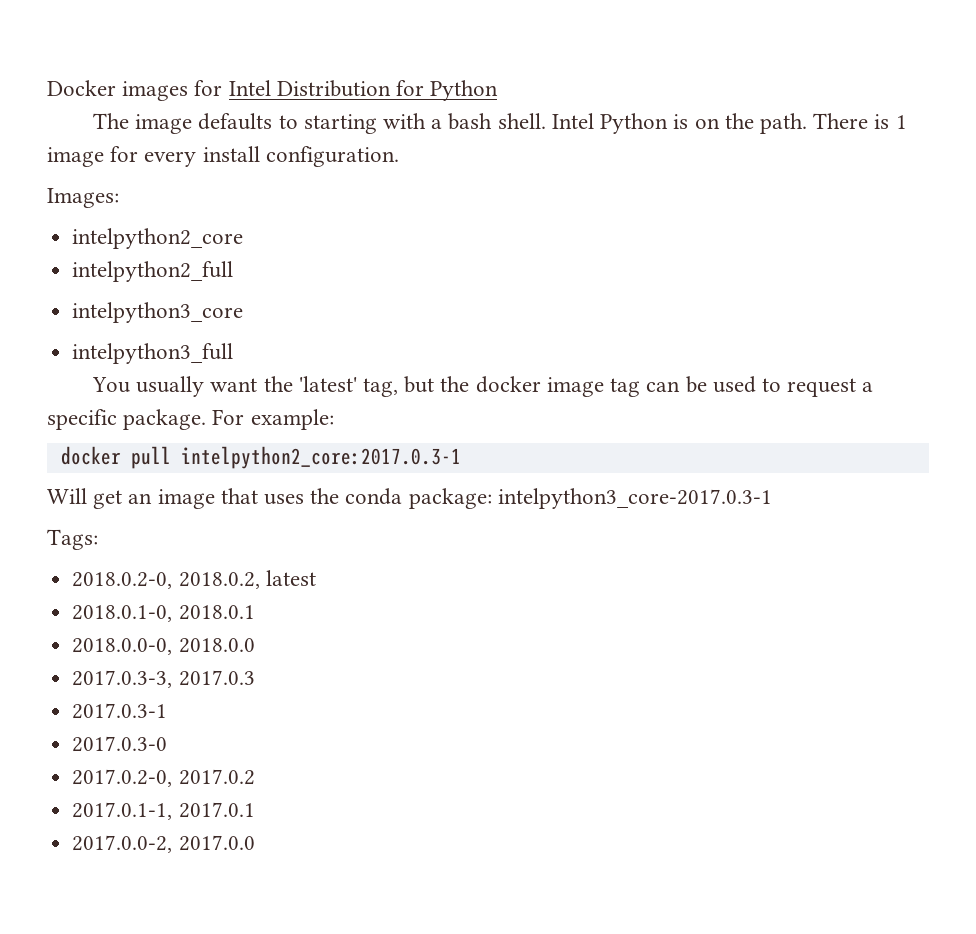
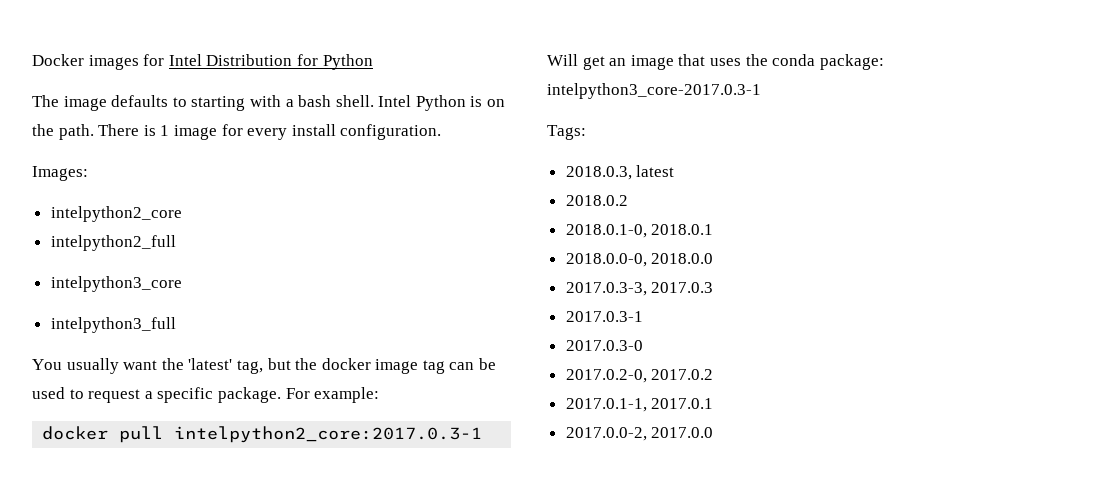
- 2018.0.2-0, 2018.0.2, latest
+ 2018.0.3, latest
+ 2018.0.2

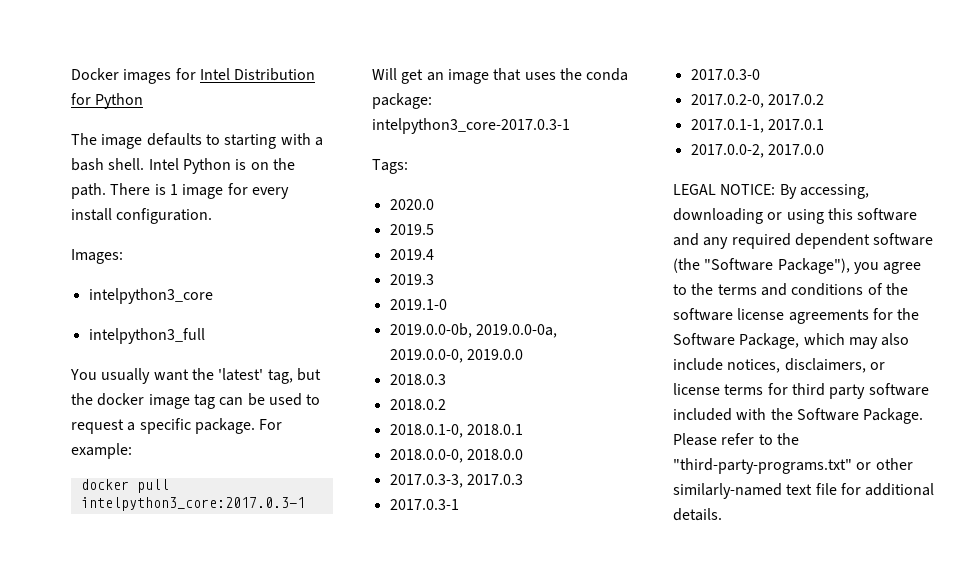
- intelpython2_core
- intelpython2_full
- docker pull intelpython2_core:2017.0.3-1
+ docker pull intelpython3_core:2017.0.3-1
- 2018.0.3, latest
+ 2020.0
+ 2019.5
+ 2019.4
+ 2019.3
+ 2019.1-0
+ 2019.0.0-0b, 2019.0.0-0a, 2019.0.0-0, 2019.0.0
+ 2018.0.3
+ LEGAL NOTICE: By accessing, downloading or using this software and any required dependent software (the "Software Package"), you agree to the terms and conditions of the software license agreements for the Software Package, which may also include notices, disclaimers, or license terms for third party software included with the Software Package. Please refer to the "third-party-programs.txt" or other similarly-named text file for additional details.

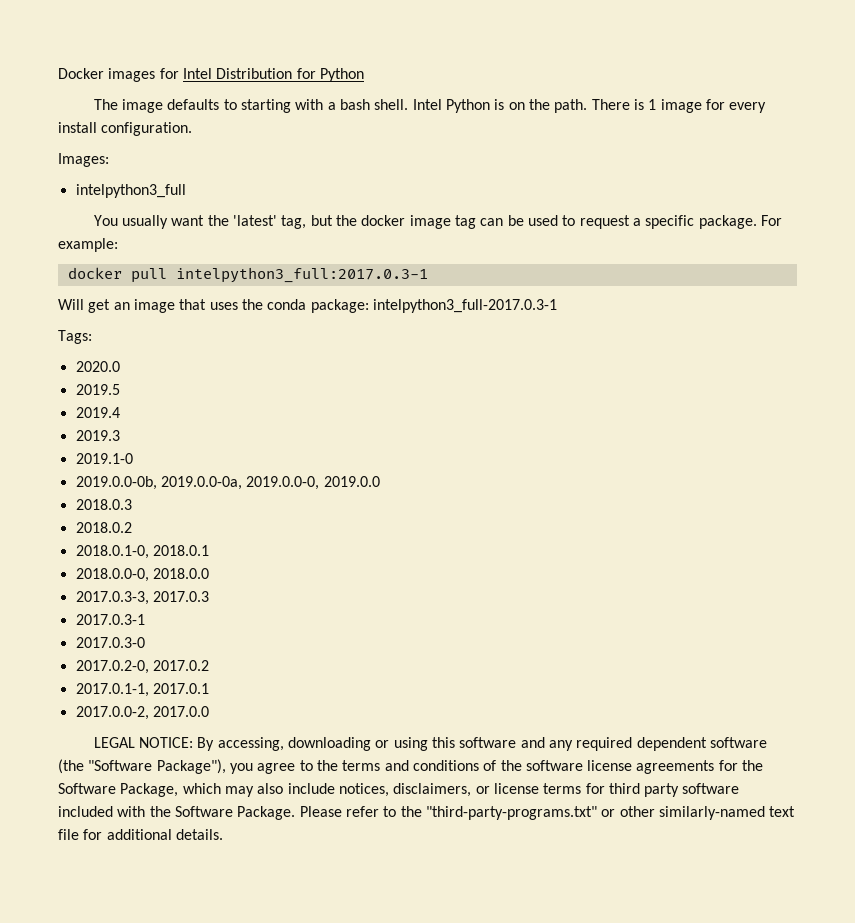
- intelpython3_core
- docker pull intelpython3_core:2017.0.3-1
+ docker pull intelpython3_full:2017.0.3-1
- Will get an image that uses the conda package: intelpython3_core-2017.0.3-1
+ Will get an image that uses the conda package: intelpython3_full-2017.0.3-1

